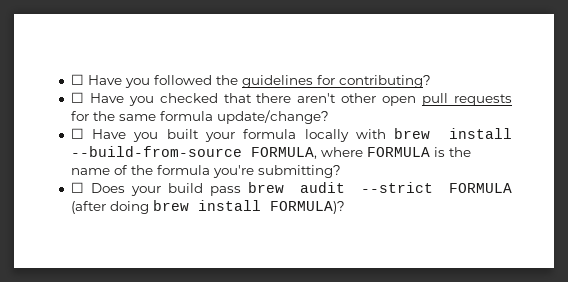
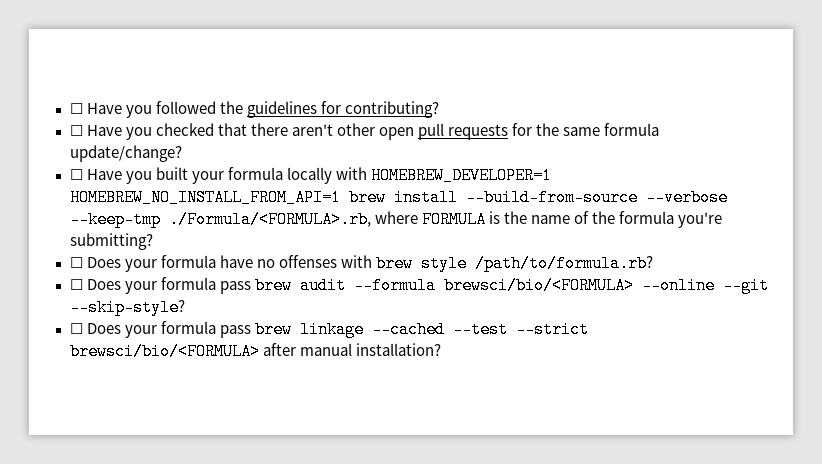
- ☐ Have you built your formula locally with brew install --build-from-source FORMULA, where FORMULA is the name of the formula you're submitting?
+ ☐ Have you built your formula locally with HOMEBREW_DEVELOPER=1 HOMEBREW_NO_INSTALL_FROM_API=1 brew install --build-from-source --verbose --keep-tmp ./Formula/<FORMULA>.rb, where FORMULA is the name of the formula you're submitting?
- ☐ Does your build pass brew audit --strict FORMULA (after doing brew install FORMULA)?
+ ☐ Does your formula have no offenses with brew style /path/to/formula.rb?
+ ☐ Does your formula pass brew audit --formula brewsci/bio/<FORMULA> --online --git --skip-style?
+ ☐ Does your formula pass brew linkage --cached --test --strict brewsci/bio/<FORMULA> after manual installation?

